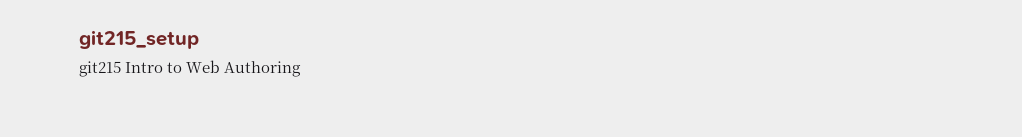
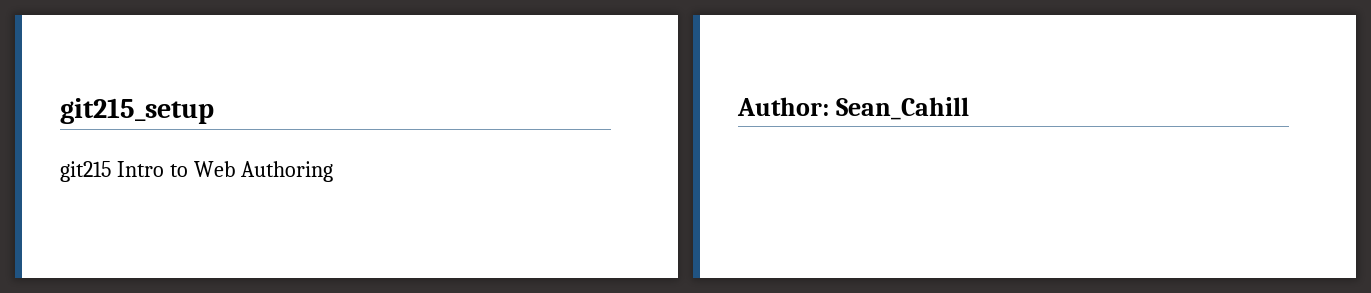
+ Author: Sean_Cahill

